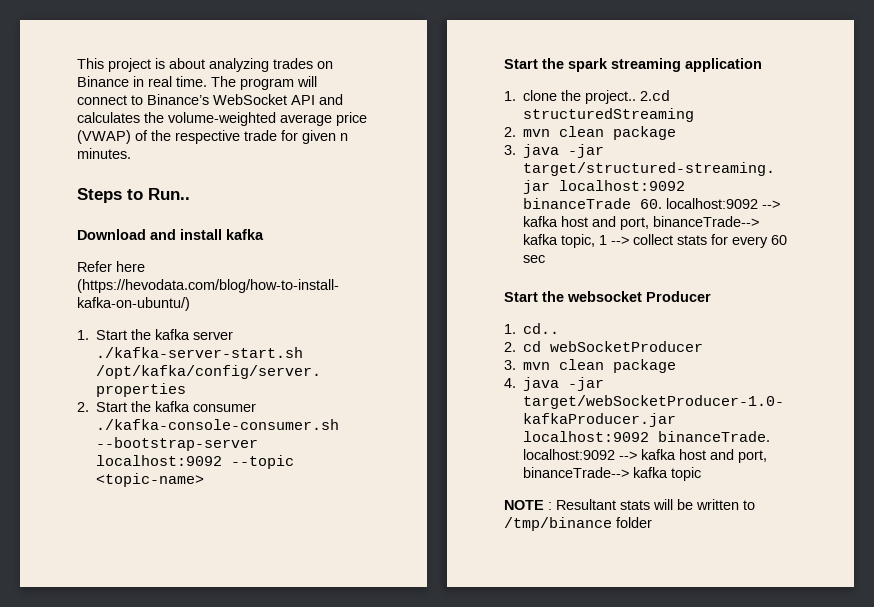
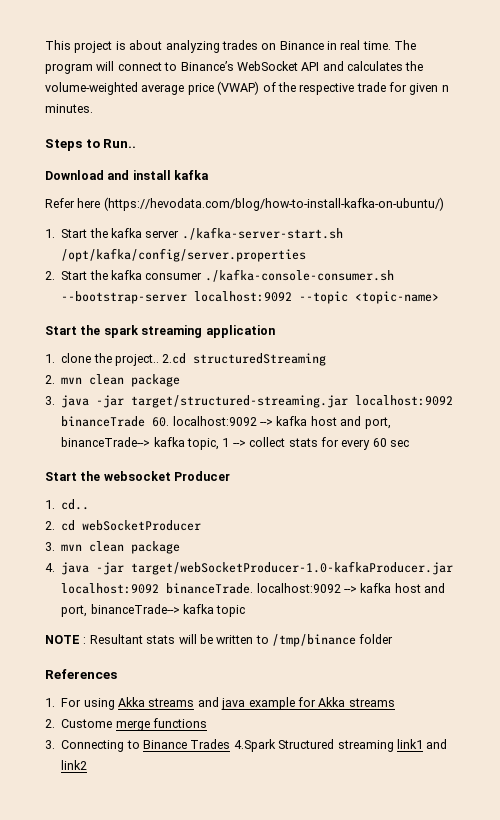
+ References
+ 1. For using Akka streams and java example for Akka streams
+ 2. Custome merge functions
+ 3. Connecting to Binance Trades 4.Spark Structured streaming link1 and link2

